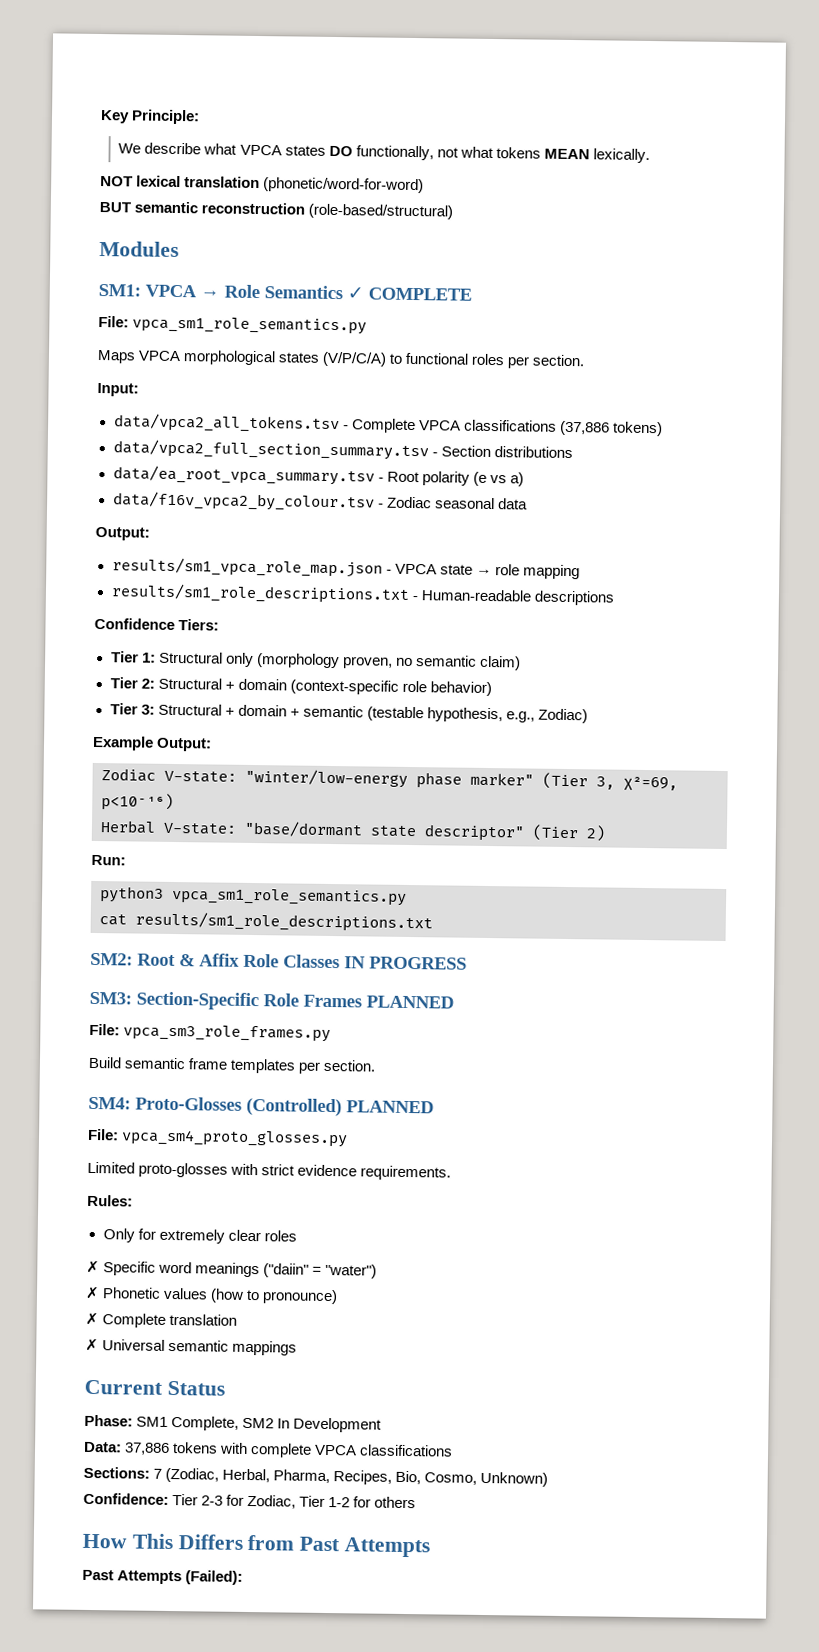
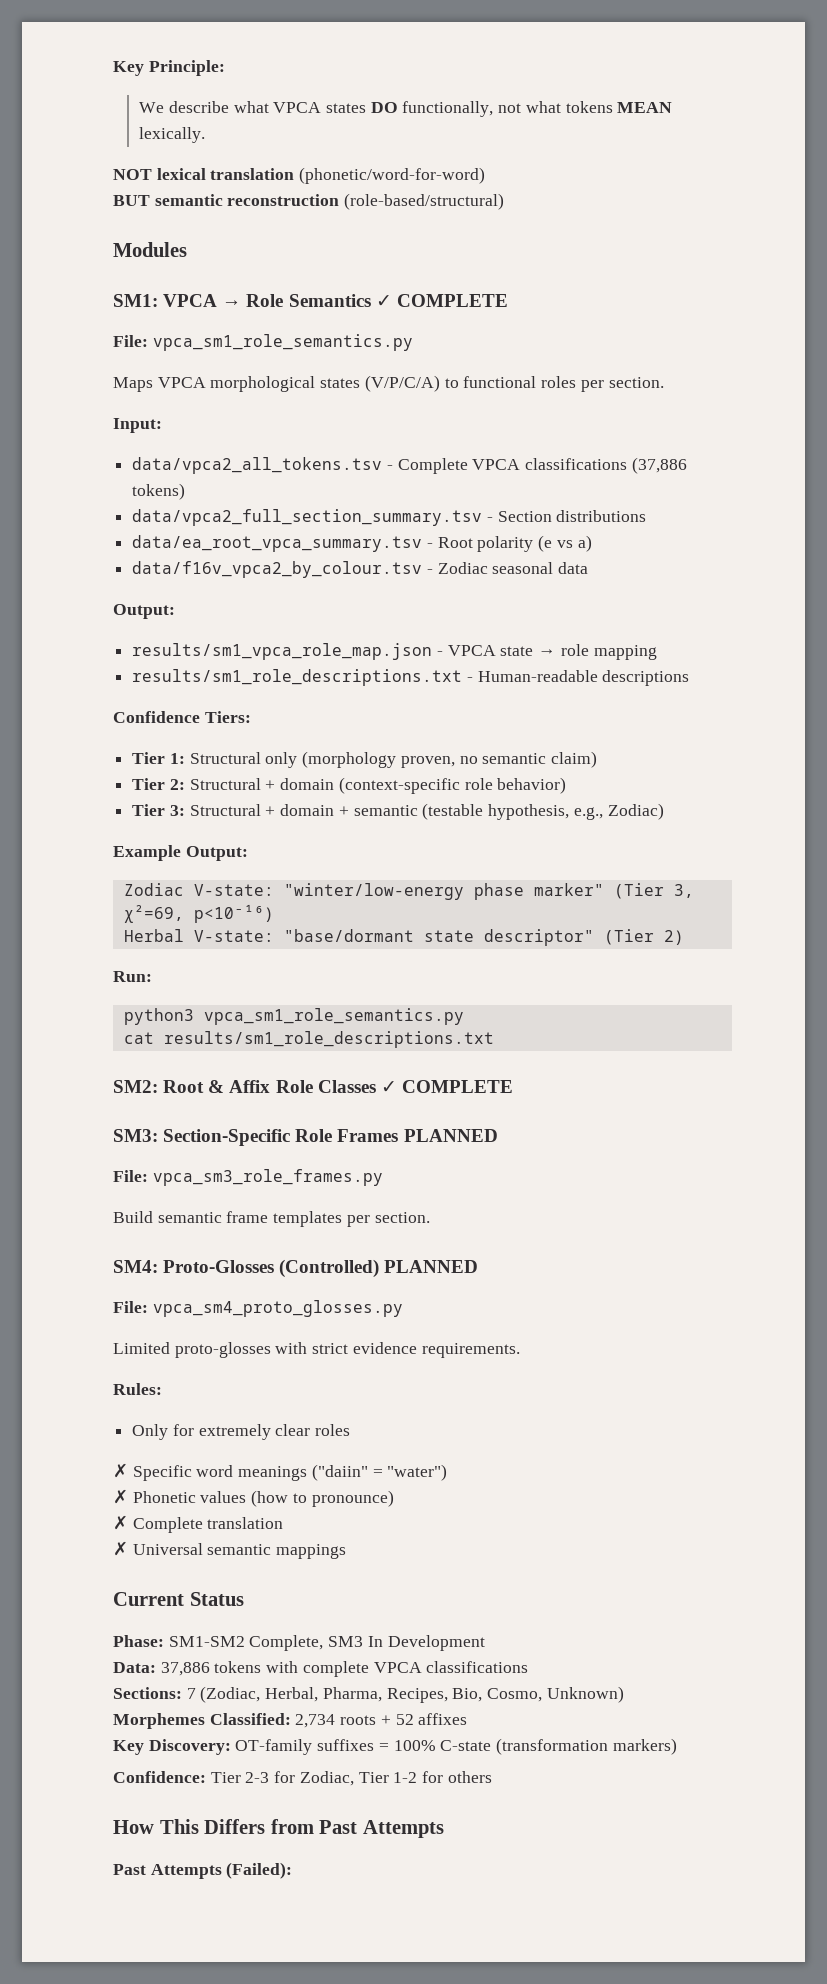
- SM2: Root & Affix Role Classes IN PROGRESS
+ SM2: Root & Affix Role Classes ✓ COMPLETE
- Phase: SM1 Complete, SM2 In Development
+ Phase: SM1-SM2 Complete, SM3 In Development
+ Morphemes Classified: 2,734 roots + 52 affixes
+ Key Discovery: OT-family suffixes = 100% C-state (transformation markers)

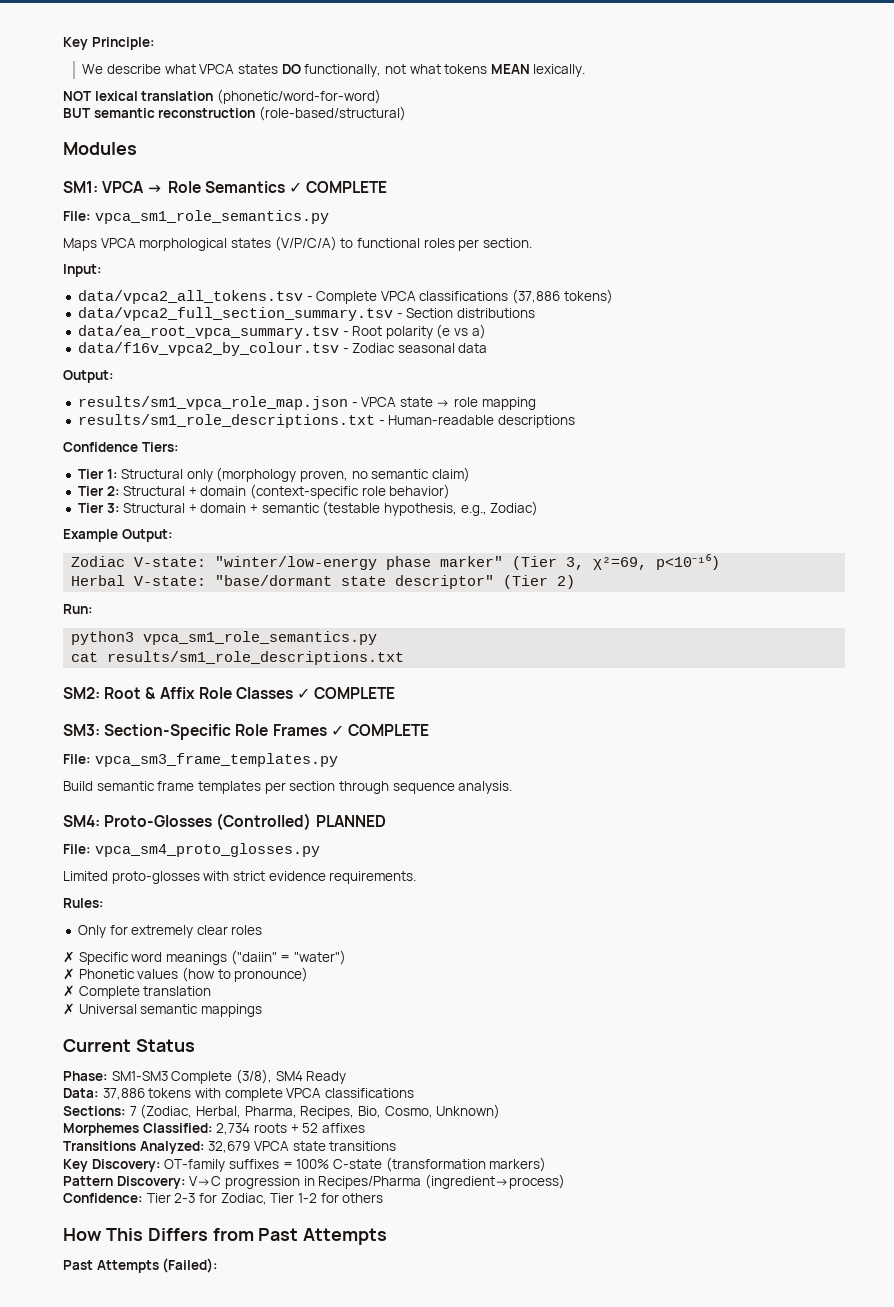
- SM3: Section-Specific Role Frames PLANNED
- File: vpca_sm3_role_frames.py
+ SM3: Section-Specific Role Frames ✓ COMPLETE
+ File: vpca_sm3_frame_templates.py
- Build semantic frame templates per section.
+ Build semantic frame templates per section through sequence analysis.
- Phase: SM1-SM2 Complete, SM3 In Development
+ Phase: SM1-SM3 Complete (3/8), SM4 Ready
+ Transitions Analyzed: 32,679 VPCA state transitions
+ Pattern Discovery: V→C progression in Recipes/Pharma (ingredient→process)

